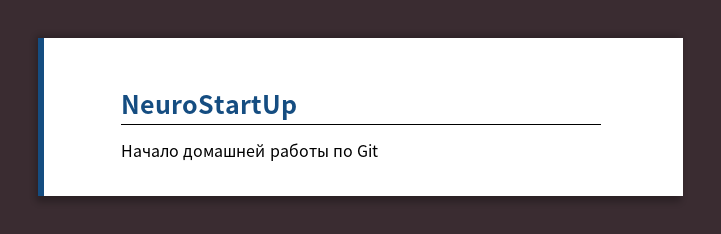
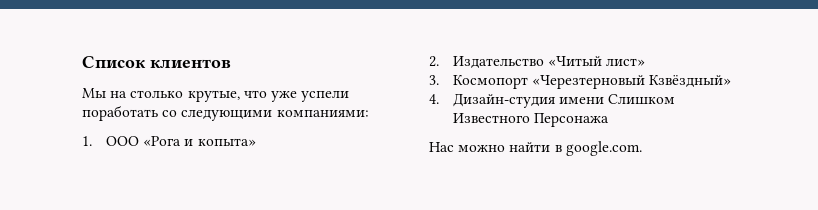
- NeuroStartUp
- Начало домашней работы по Git
+ Список клиентов
+ Мы на столько крутые, что уже успели поработать со следующими компаниями:
+ 1. ООО «Рога и копыта»
+ 2. Издательство «Читый лист»
+ 3. Космопорт «Черезтерновый Кзвёздный»
+ 4. Дизайн-студия имени Слишком Известного Персонажа
+ Нас можно найти в google.com.

